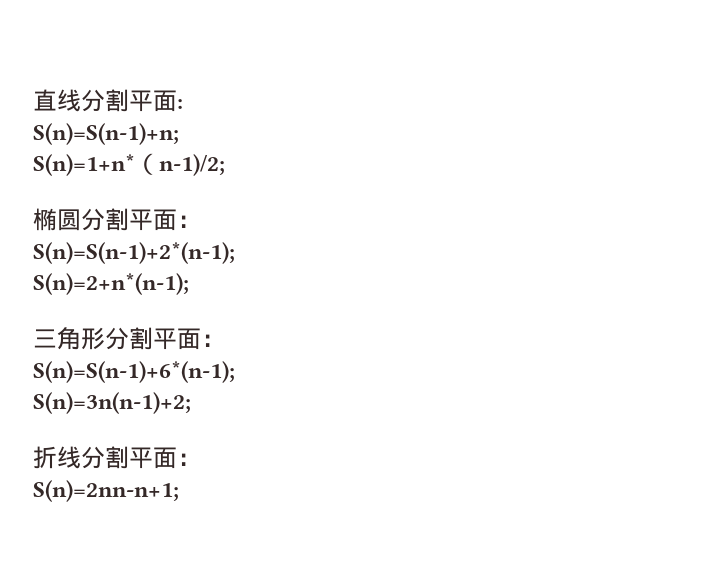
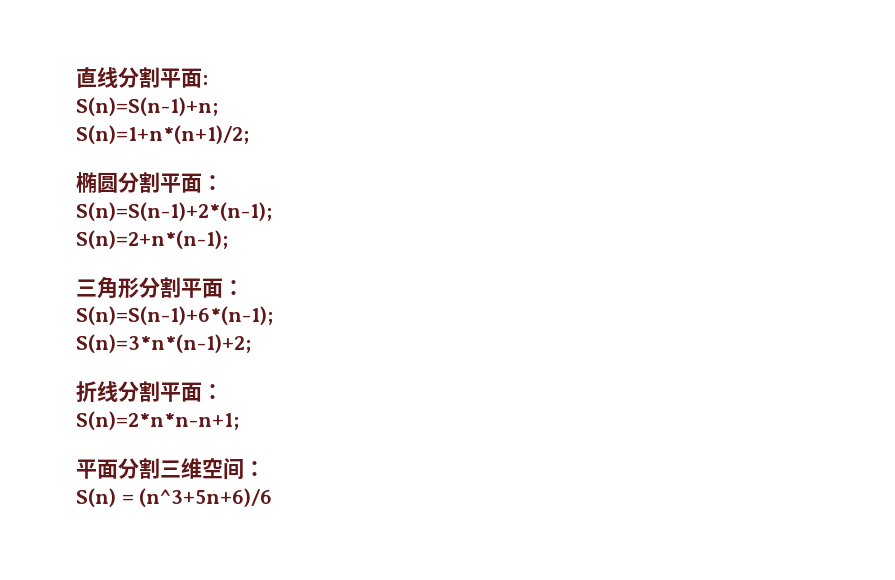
- S(n)=1+n*（n-1)/2;
+ S(n)=1+n*(n+1)/2;
- S(n)=3n(n-1)+2;
+ S(n)=3*n*(n-1)+2;
- S(n)=2nn-n+1;
+ S(n)=2*n*n-n+1;
+ 平面分割三维空间：
+ S(n) = (n^3+5n+6)/6

